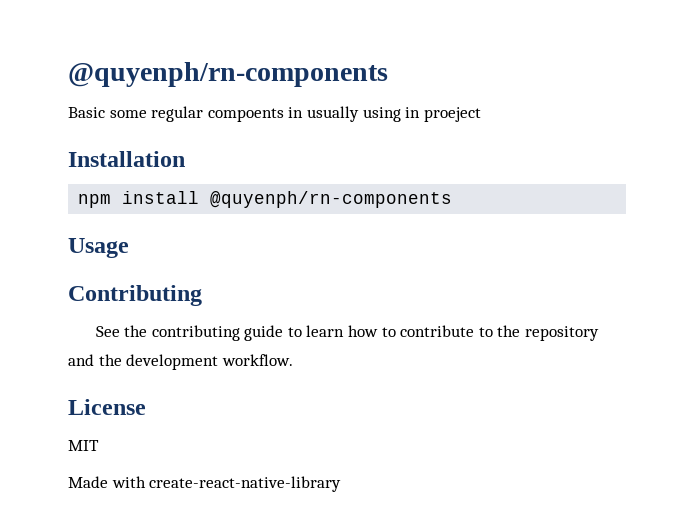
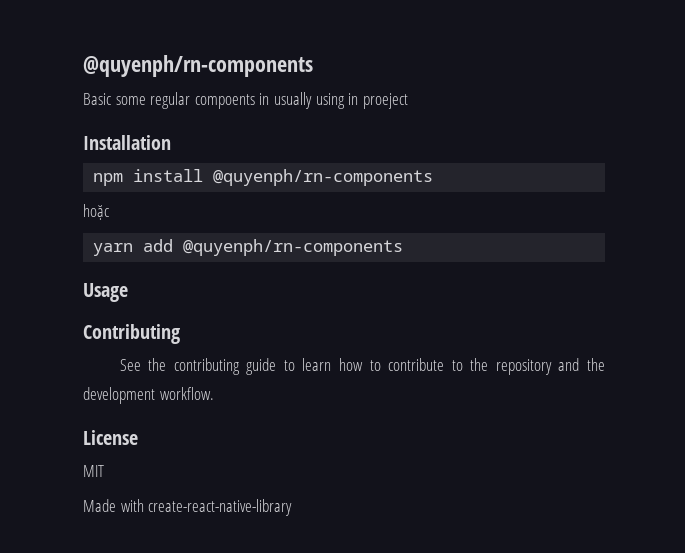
+ hoặc
+ yarn add @quyenph/rn-components

